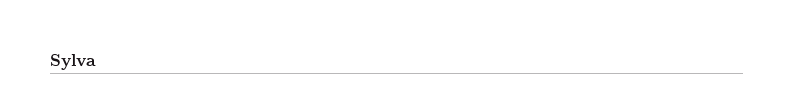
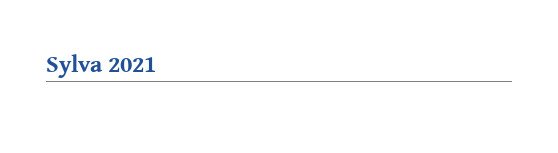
- Sylva
+ Sylva 2021

